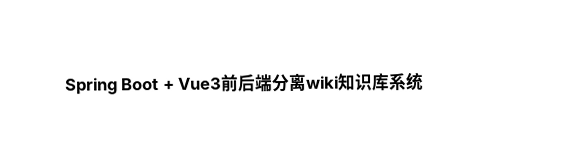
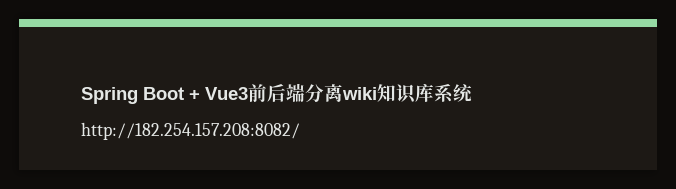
+ http://182.254.157.208:8082/

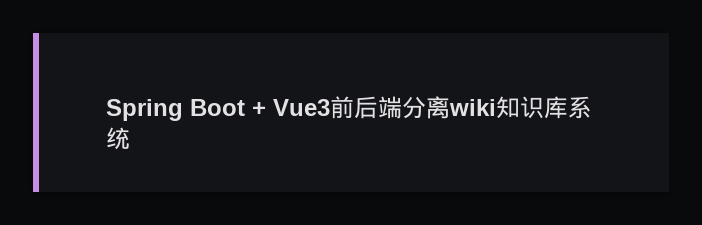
- http://182.254.157.208:8082/

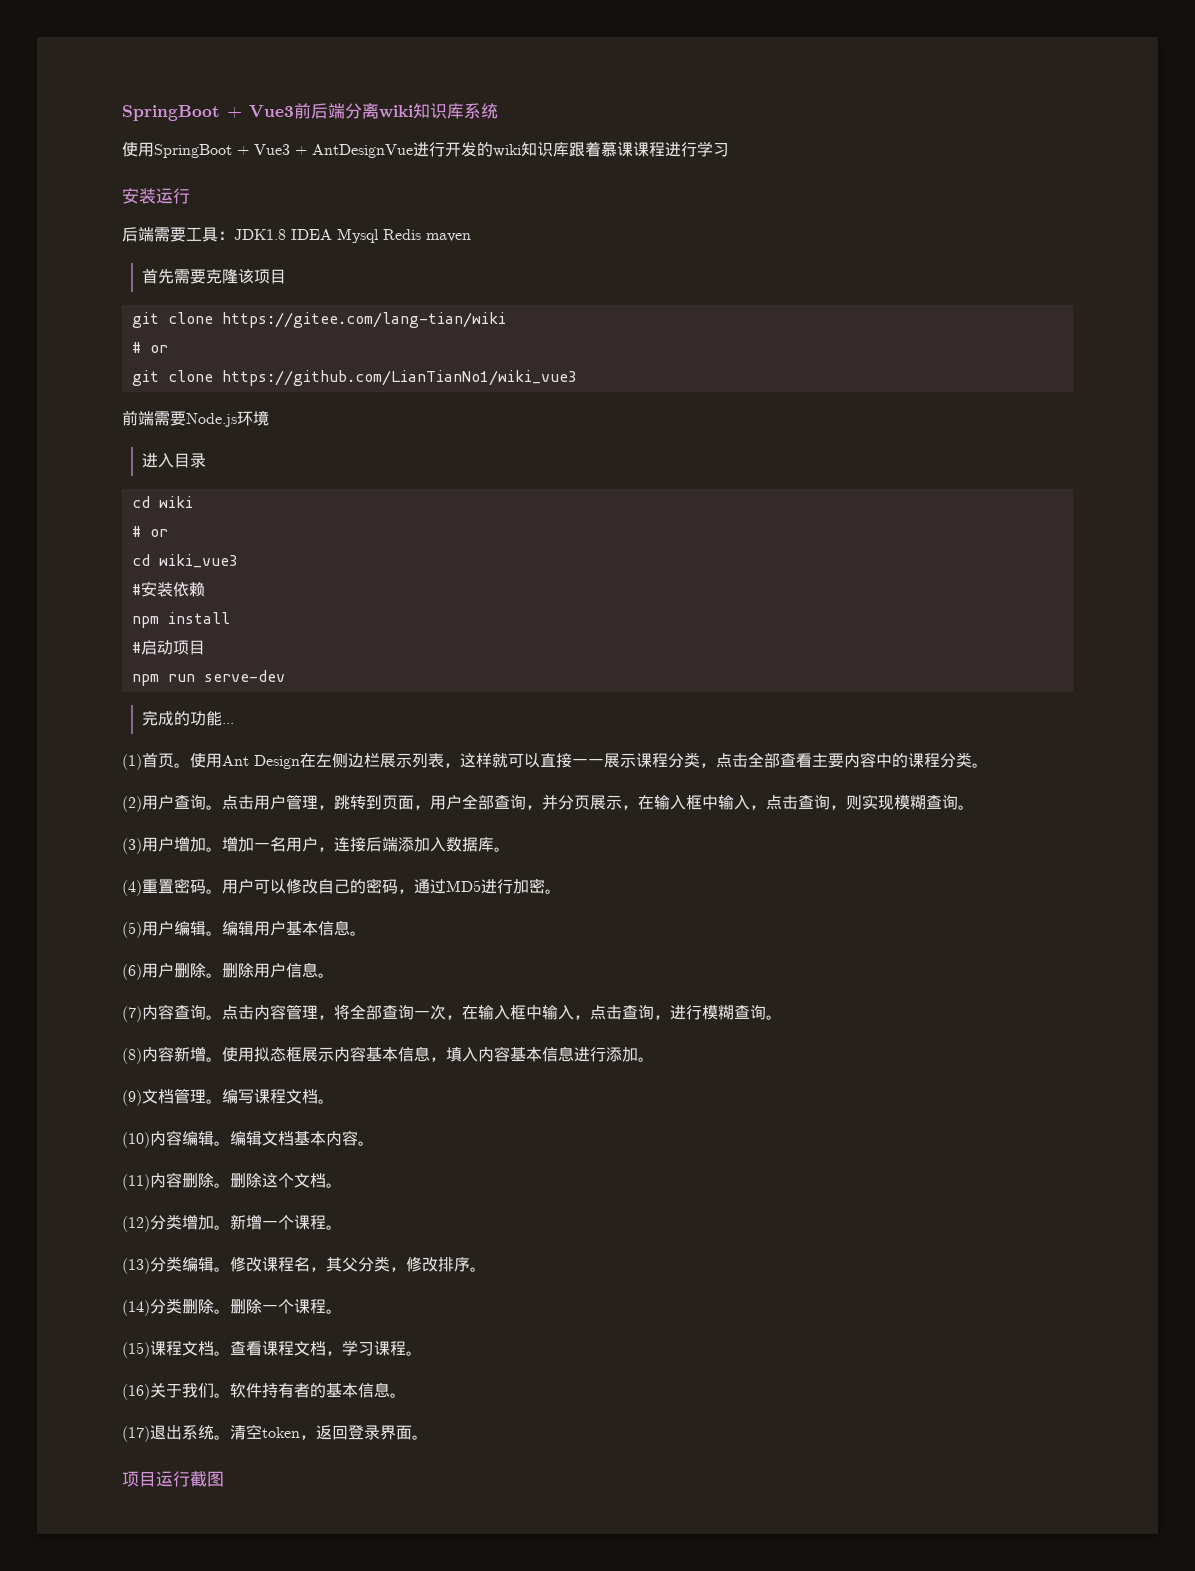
- Spring Boot + Vue3前后端分离wiki知识库系统
+ SpringBoot + Vue3前后端分离wiki知识库系统
+ 使用SpringBoot + Vue3 + AntDesignVue进行开发的wiki知识库跟着慕课课程进行学习
+ 安装运行
+ 后端需要工具：JDK1.8 IDEA Mysql Redis maven
+ 首先需要克隆该项目
+ git clone https://gitee.com/lang-tian/wiki
+ # or
+ git clone https://github.com/LianTianNo1/wiki_vue3
+ 前端需要Node.js环境
+ 进入目录
+ cd wiki
+ # or
+ cd wiki_vue3
+ #安装依赖
+ npm install
+ #启动项目
+ npm run serve-dev
+ 完成的功能...
+ (1)首页。使用Ant Design在左侧边栏展示列表，这样就可以直接一一展示课程分类，点击全部查看主要内容中的课程分类。
+ (2)用户查询。点击用户管理，跳转到页面，用户全部查询，并分页展示，在输入框中输入，点击查询，则实现模糊查询。
+ (3)用户增加。增加一名用户，连接后端添加入数据库。
+ (4)重置密码。用户可以修改自己的密码，通过MD5进行加密。
+ (5)用户编辑。编辑用户基本信息。
+ (6)用户删除。删除用户信息。
+ (7)内容查询。点击内容管理，将全部查询一次，在输入框中输入，点击查询，进行模糊查询。
+ (8)内容新增。使用拟态框展示内容基本信息，填入内容基本信息进行添加。
+ (9)文档管理。编写课程文档。
+ (10)内容编辑。编辑文档基本内容。
+ (11)内容删除。删除这个文档。
+ (12)分类增加。新增一个课程。
+ (13)分类编辑。修改课程名，其父分类，修改排序。
+ (14)分类删除。删除一个课程。
+ (15)课程文档。查看课程文档，学习课程。
+ (16)关于我们。软件持有者的基本信息。
+ (17)退出系统。清空token，返回登录界面。
+ 项目运行截图

